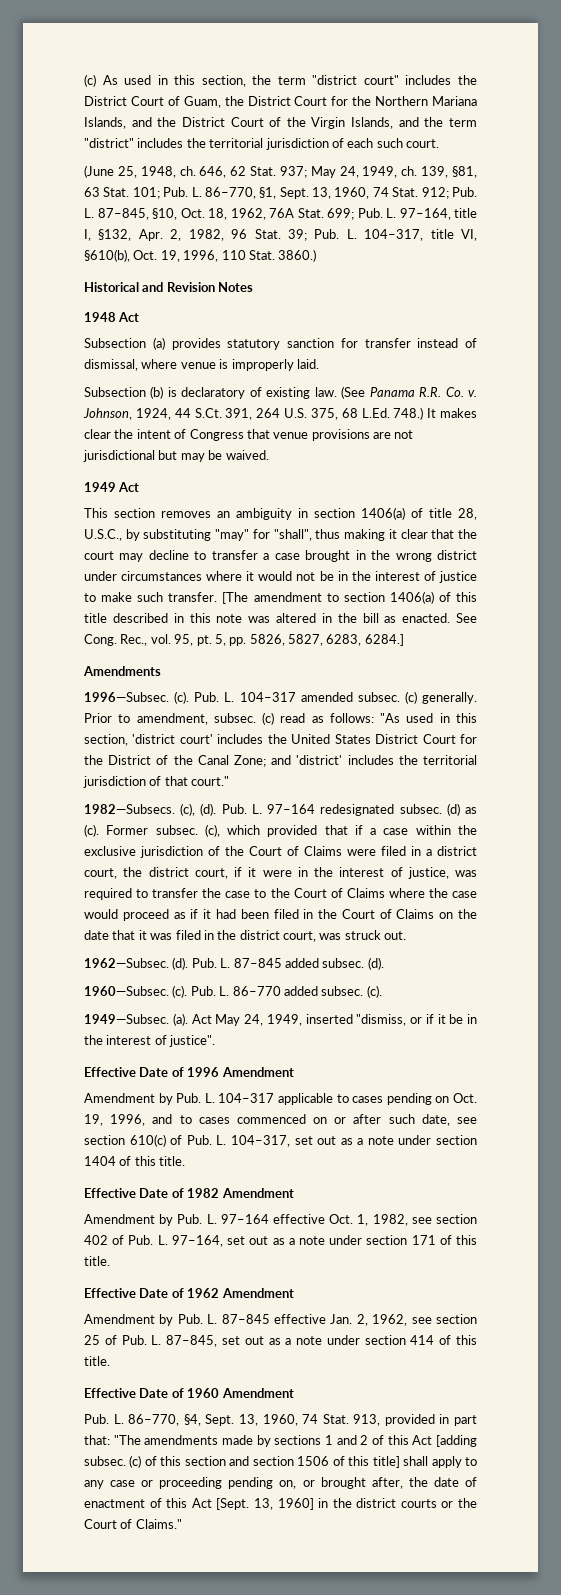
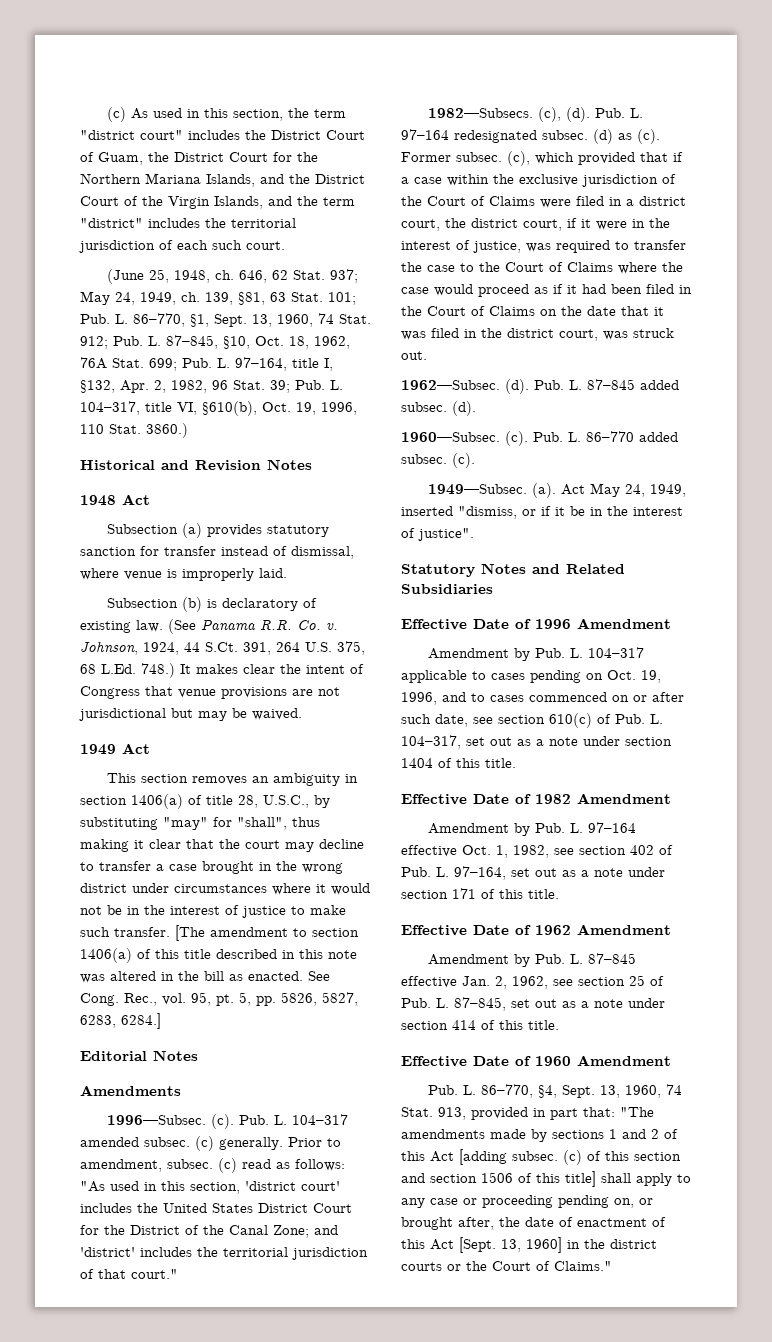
+ Editorial Notes
+ Statutory Notes and Related Subsidiaries

